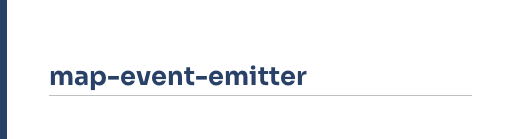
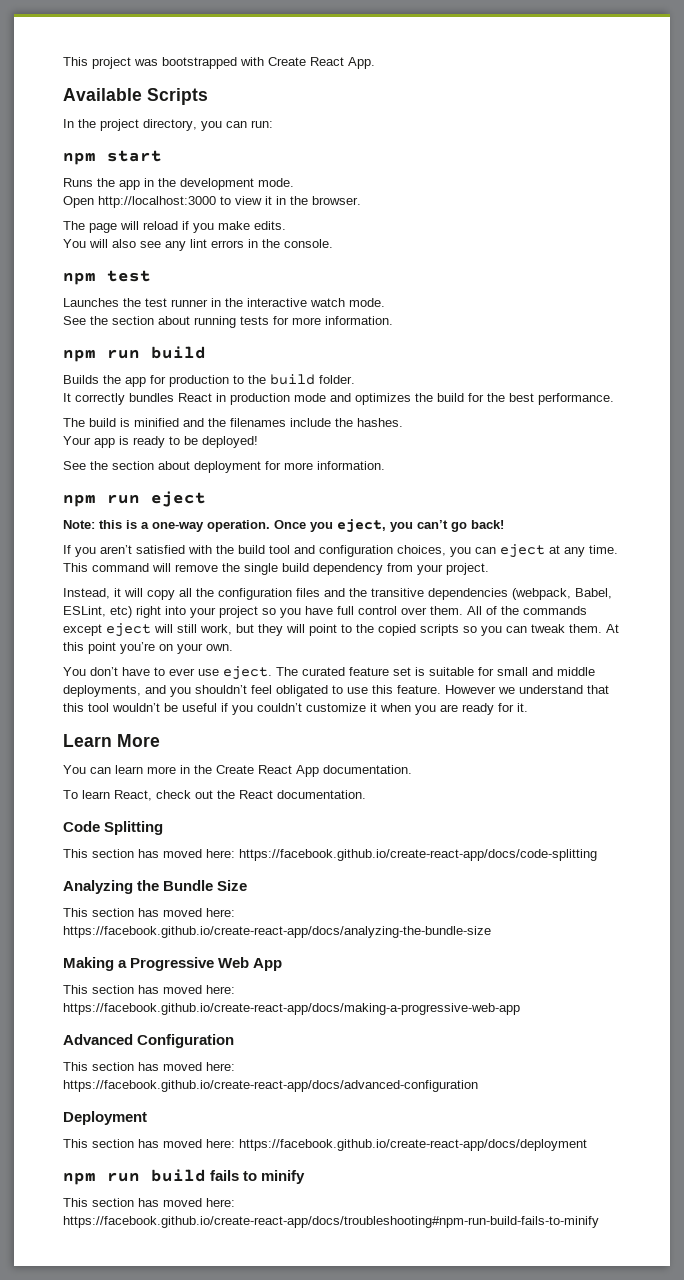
- map-event-emitter
+ This project was bootstrapped with Create React App.
+ Available Scripts
+ In the project directory, you can run:
+ npm start
+ Runs the app in the development mode.
+ Open http://localhost:3000 to view it in the browser.
+ The page will reload if you make edits.
+ You will also see any lint errors in the console.
+ npm test
+ Launches the test runner in the interactive watch mode.
+ See the section about running tests for more information.
+ npm run build
+ Builds the app for production to the build folder.
+ It correctly bundles React in production mode and optimizes the build for the best performance.
+ The build is minified and the filenames include the hashes.
+ Your app is ready to be deployed!
+ See the section about deployment for more information.
+ npm run eject
+ Note: this is a one-way operation. Once you eject, you can’t go back!
+ If you aren’t satisfied with the build tool and configuration choices, you can eject at any time. This command will remove the single build dependency from your project.
+ Instead, it will copy all the configuration files and the transitive dependencies (webpack, Babel, ESLint, etc) right into your project so you have full control over them. All of the commands except eject will still work, but they will point to the copied scripts so you can tweak them. At this point you’re on your own.
+ You don’t have to ever use eject. The curated feature set is suitable for small and middle deployments, and you shouldn’t feel obligated to use this feature. However we understand that this tool wouldn’t be useful if you couldn’t customize it when you are ready for it.
+ Learn More
+ You can learn more in the Create React App documentation.
+ To learn React, check out the React documentation.
+ Code Splitting
+ This section has moved here: https://facebook.github.io/create-react-app/docs/code-splitting
+ Analyzing the Bundle Size
+ This section has moved here: https://facebook.github.io/create-react-app/docs/analyzing-the-bundle-size
+ Making a Progressive Web App
+ This section has moved here: https://facebook.github.io/create-react-app/docs/making-a-progressive-web-app
+ Advanced Configuration
+ This section has moved here: https://facebook.github.io/create-react-app/docs/advanced-configuration
+ Deployment
+ This section has moved here: https://facebook.github.io/create-react-app/docs/deployment
+ npm run build fails to minify
+ This section has moved here: https://facebook.github.io/create-react-app/docs/troubleshooting#npm-run-build-fails-to-minify

